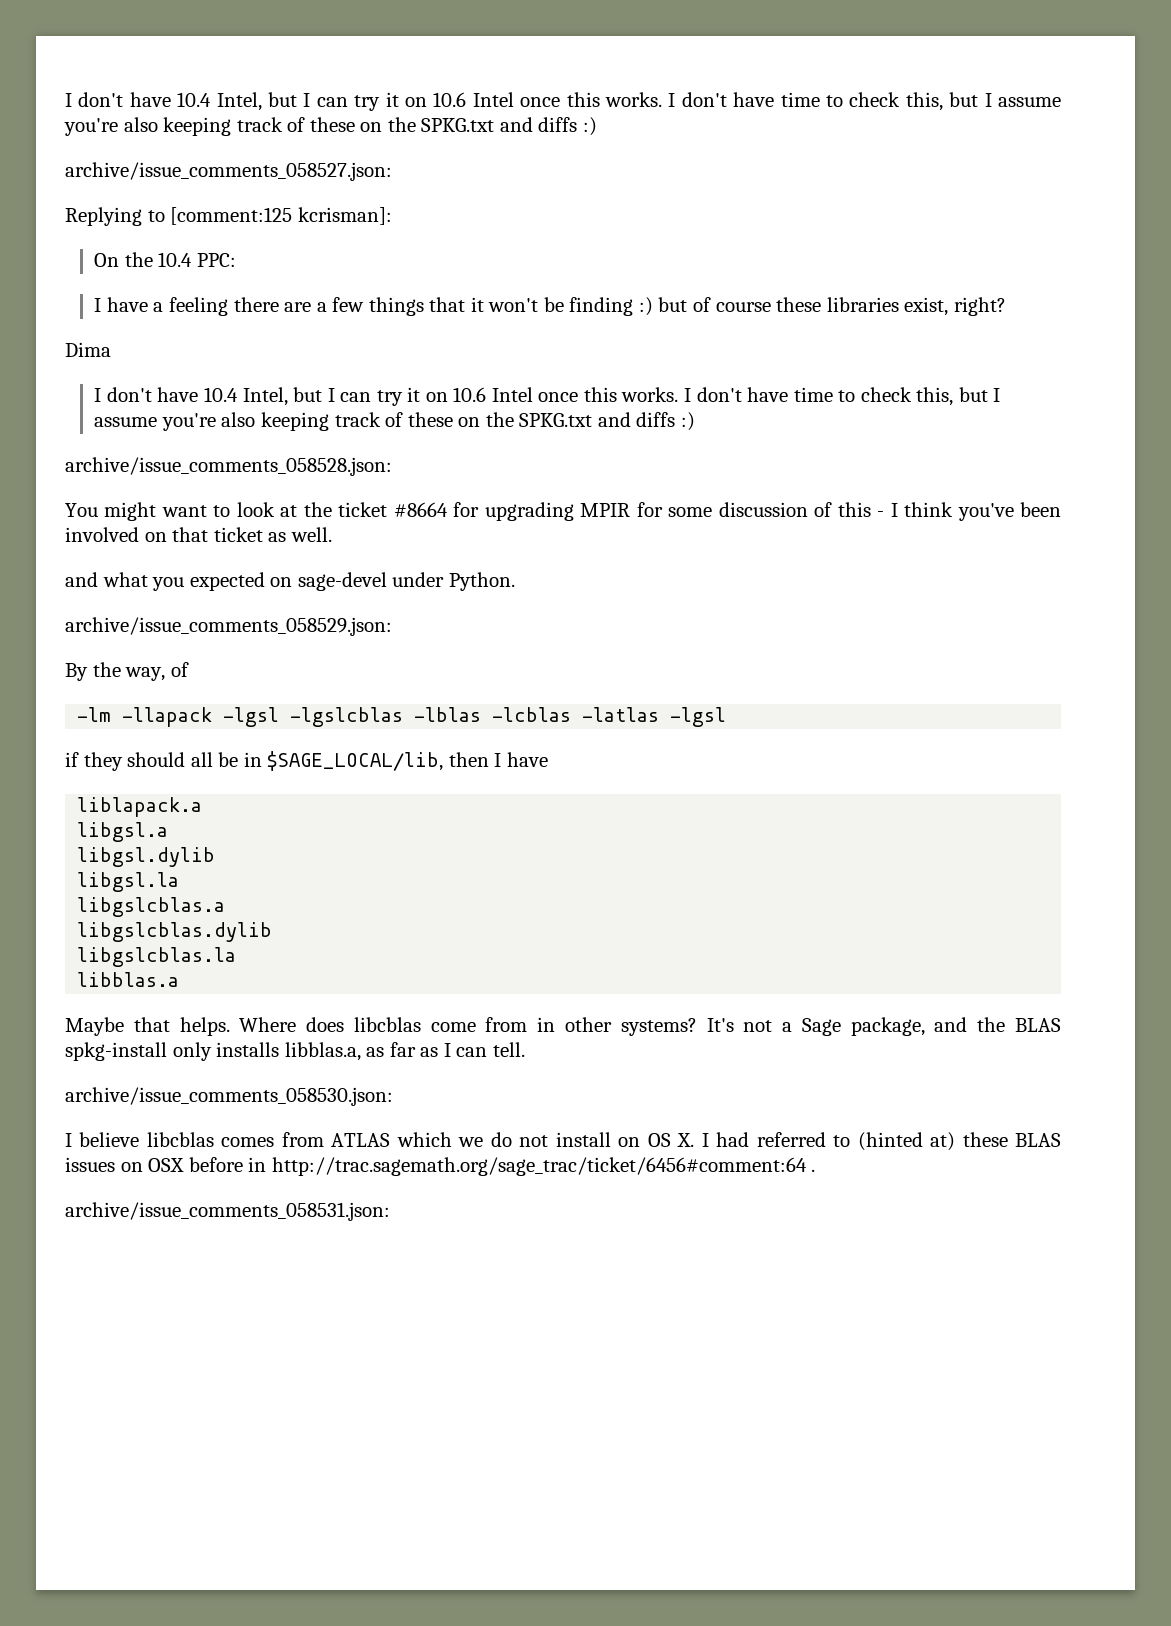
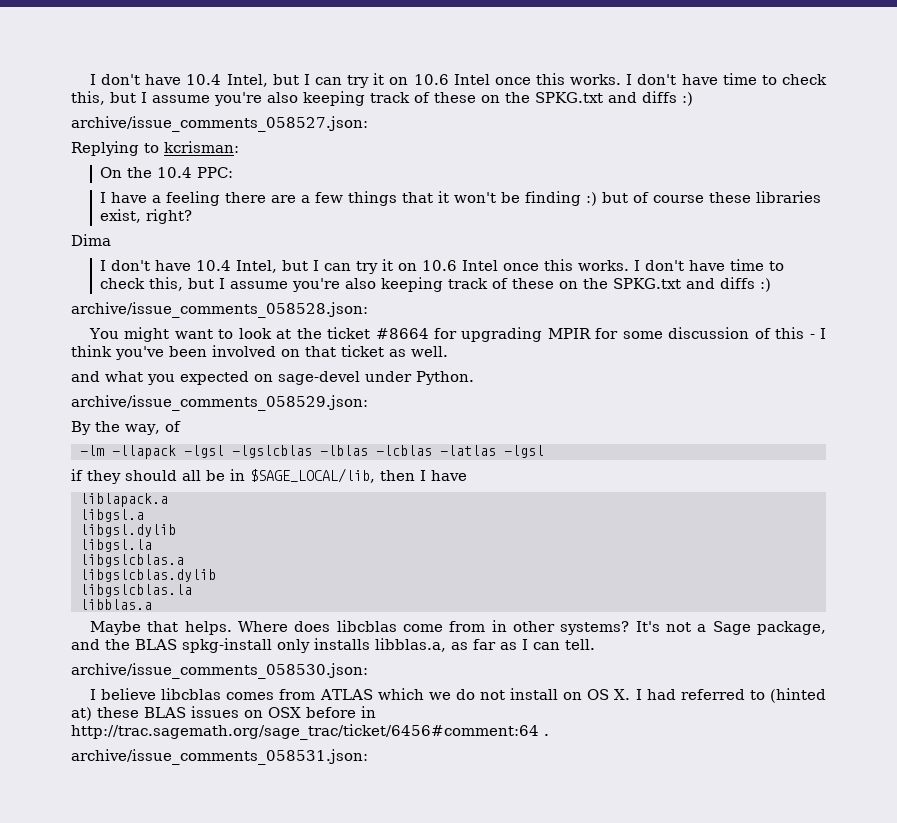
- Replying to [comment:125 kcrisman]:
+ Replying to kcrisman:

